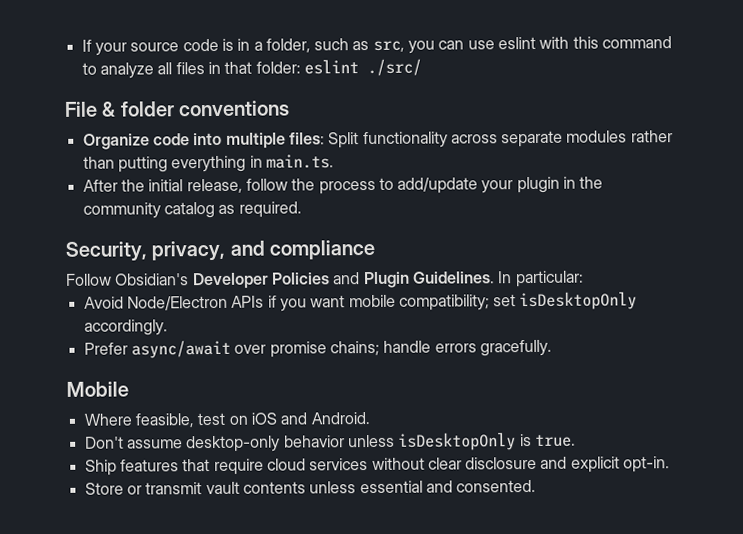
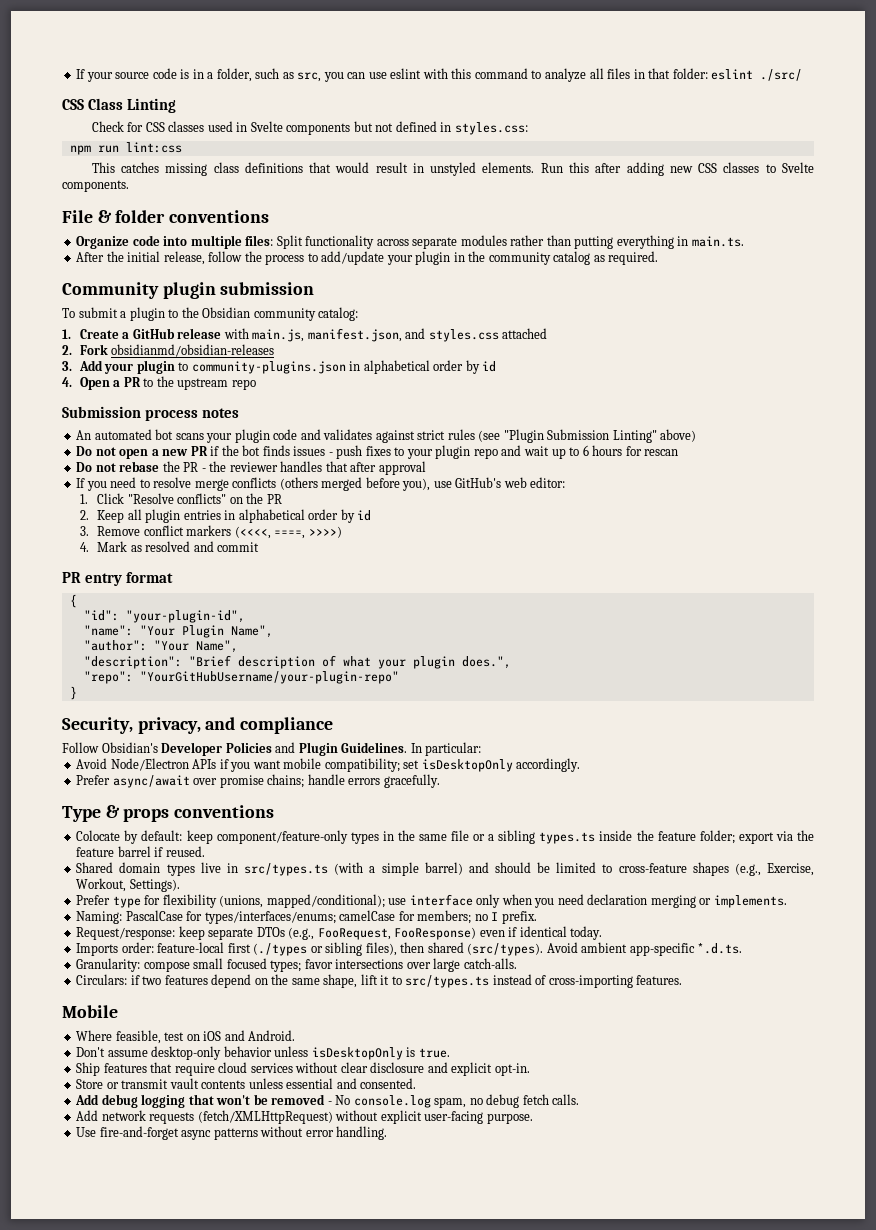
+ CSS Class Linting
+ Check for CSS classes used in Svelte components but not defined in styles.css:
+ npm run lint:css
+ This catches missing class definitions that would result in unstyled elements. Run this after adding new CSS classes to Svelte components.
+ Community plugin submission
+ To submit a plugin to the Obsidian community catalog:
+ 1. Create a GitHub release with main.js, manifest.json, and styles.css attached
+ 2. Fork obsidianmd/obsidian-releases
+ 3. Add your plugin to community-plugins.json in alphabetical order by id
+ 4. Open a PR to the upstream repo
+ Submission process notes
+ An automated bot scans your plugin code and validates against strict rules (see "Plugin Submission Linting" above)
+ Do not open a new PR if the bot finds issues - push fixes to your plugin repo and wait up to 6 hours for rescan
+ Do not rebase the PR - the reviewer handles that after approval
+ If you need to resolve merge conflicts (others merged before you), use GitHub's web editor:
+ 1. Click "Resolve conflicts" on the PR
+ 2. Keep all plugin entries in alphabetical order by id
+ 3. Remove conflict markers (<<<<, ====, >>>>)
+ 4. Mark as resolved and commit
+ PR entry format
+ {
+ "id": "your-plugin-id",
+ "name": "Your Plugin Name",
+ "author": "Your Name",
+ "description": "Brief description of what your plugin does.",
+ "repo": "YourGitHubUsername/your-plugin-repo"
+ }
+ Type & props conventions
+ Colocate by default: keep component/feature-only types in the same file or a sibling types.ts inside the feature folder; export via the feature barrel if reused.
+ Shared domain types live in src/types.ts (with a simple barrel) and should be limited to cross-feature shapes (e.g., Exercise, Workout, Settings).
+ Prefer type for flexibility (unions, mapped/conditional); use interface only when you need declaration merging or implements.
+ Naming: PascalCase for types/interfaces/enums; camelCase for members; no I prefix.
+ Request/response: keep separate DTOs (e.g., FooRequest, FooResponse) even if identical today.
+ Imports order: feature-local first (./types or sibling files), then shared (src/types). Avoid ambient app-specific *.d.ts.
+ Granularity: compose small focused types; favor intersections over large catch-alls.
+ Circulars: if two features depend on the same shape, lift it to src/types.ts instead of cross-importing features.
+ Add debug logging that won't be removed - No console.log spam, no debug fetch calls.
+ Add network requests (fetch/XMLHttpRequest) without explicit user-facing purpose.
+ Use fire-and-forget async patterns without error handling.

